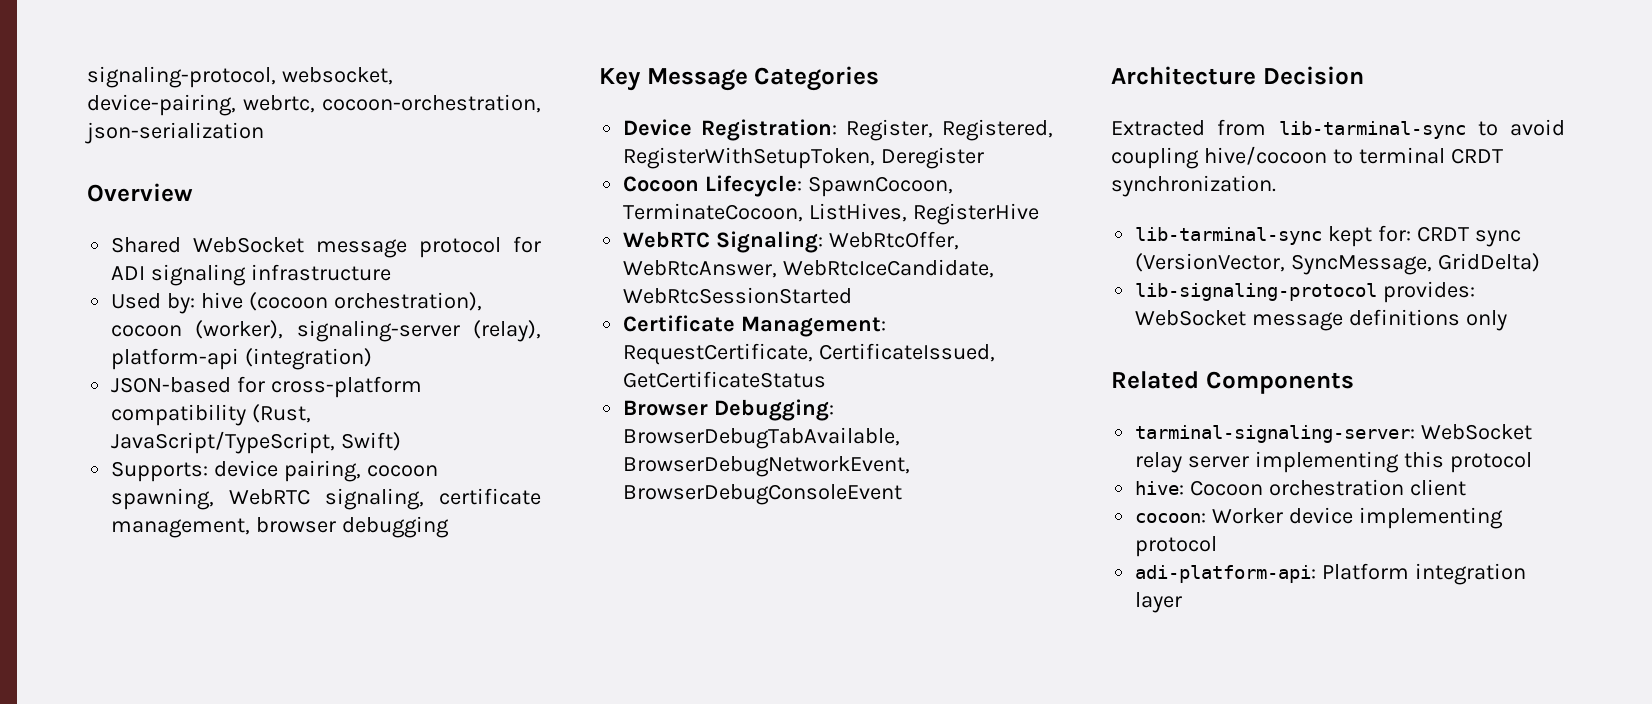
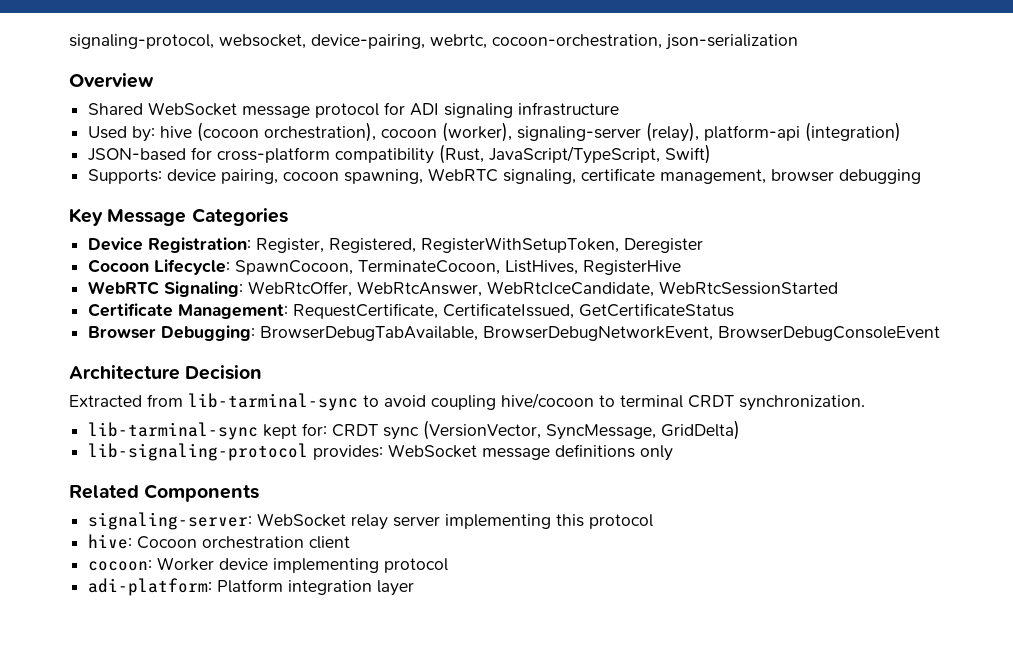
- tarminal-signaling-server: WebSocket relay server implementing this protocol
+ signaling-server: WebSocket relay server implementing this protocol
- adi-platform-api: Platform integration layer
+ adi-platform: Platform integration layer

